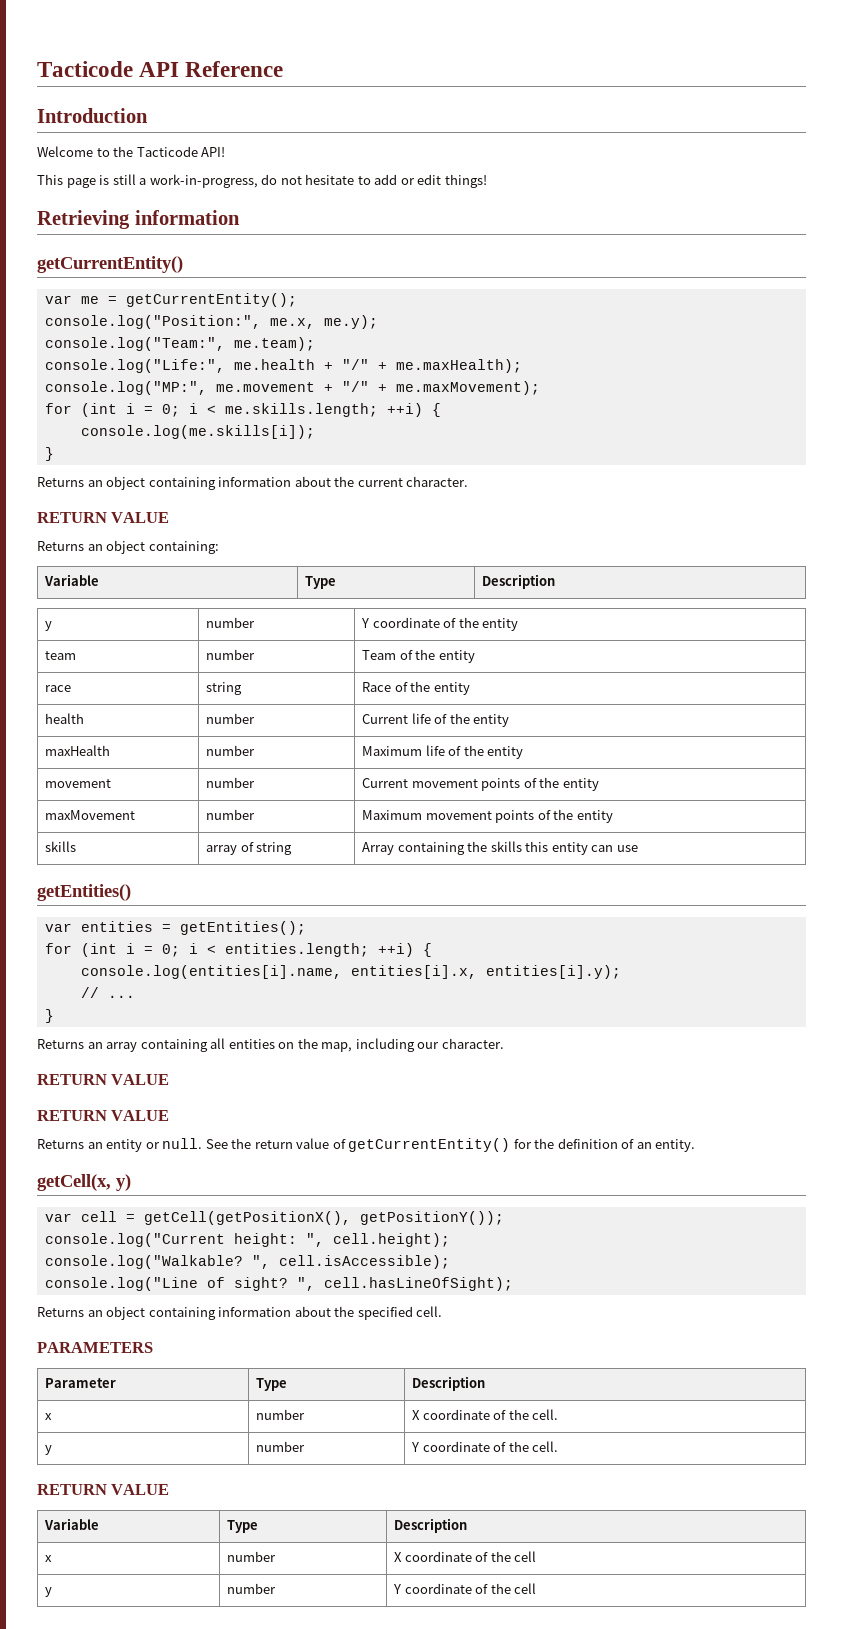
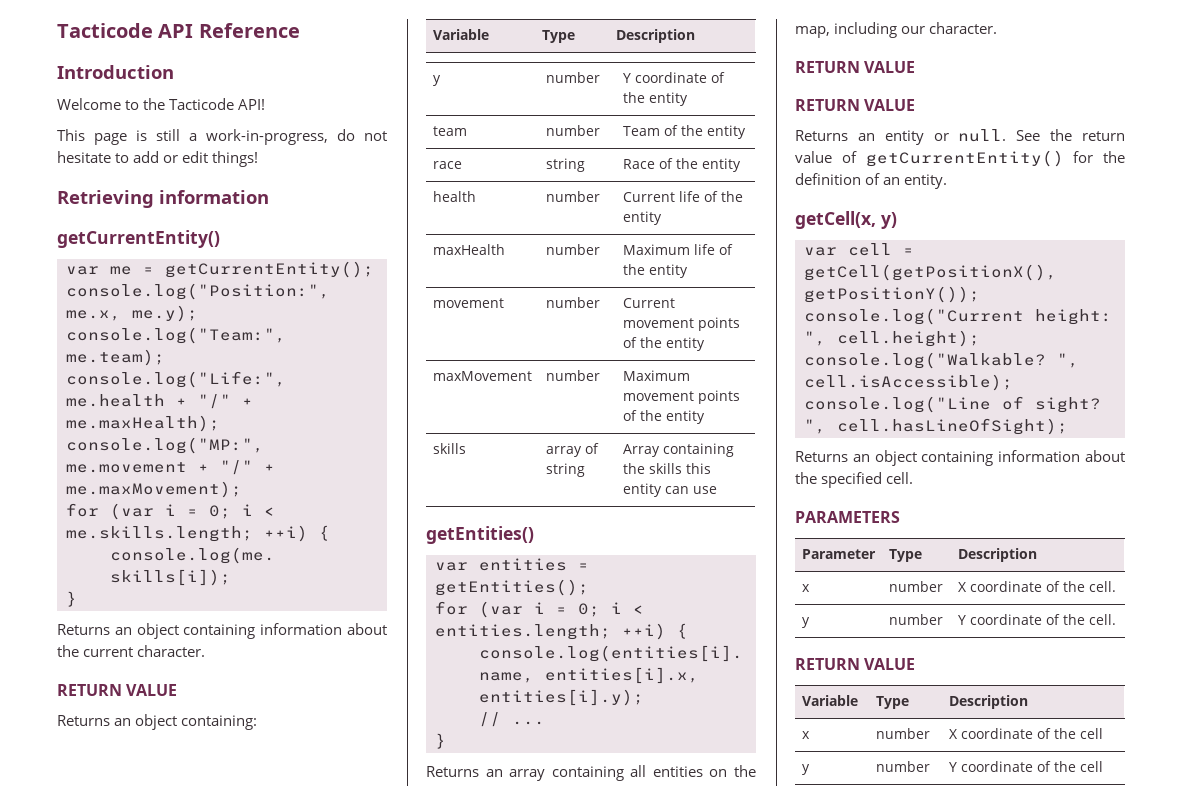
- for (int i = 0; i < me.skills.length; ++i) {
+ for (var i = 0; i < me.skills.length; ++i) {
- for (int i = 0; i < entities.length; ++i) {
+ for (var i = 0; i < entities.length; ++i) {

